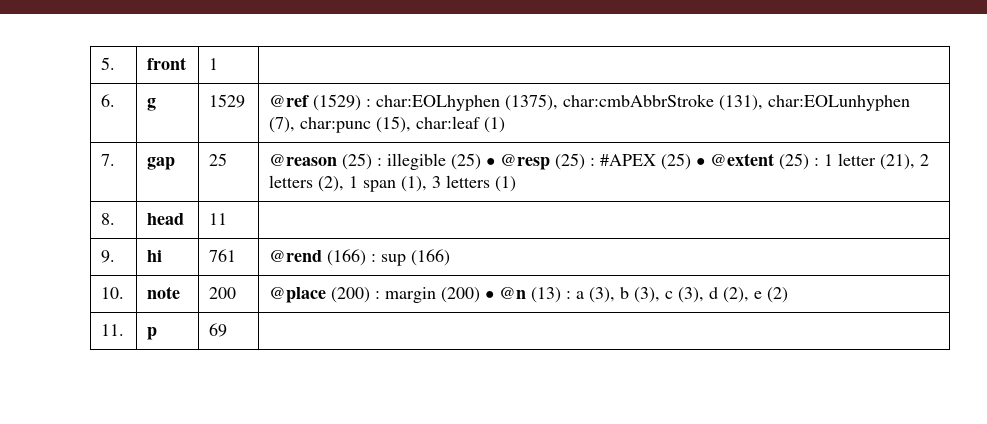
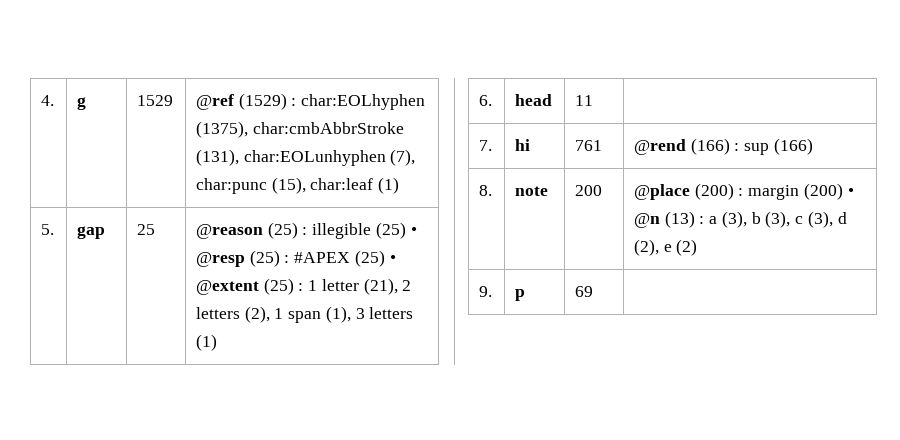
- 5. | front | 1 |
- 6. | g | 1529 | @ref (1529) : char:EOLhyphen (1375), char:cmbAbbrStroke (131), char:EOLunhyphen (7), char:punc (15), char:leaf (1)
+ 4. | g | 1529 | @ref (1529) : char:EOLhyphen (1375), char:cmbAbbrStroke (131), char:EOLunhyphen (7), char:punc (15), char:leaf (1)
- 7. | gap | 25 | @reason (25) : illegible (25) • @resp (25) : #APEX (25) • @extent (25) : 1 letter (21), 2 letters (2), 1 span (1), 3 letters (1)
+ 5. | gap | 25 | @reason (25) : illegible (25) • @resp (25) : #APEX (25) • @extent (25) : 1 letter (21), 2 letters (2), 1 span (1), 3 letters (1)
- 8. | head | 11 |
+ 6. | head | 11 |
- 9. | hi | 761 | @rend (166) : sup (166)
+ 7. | hi | 761 | @rend (166) : sup (166)
- 10. | note | 200 | @place (200) : margin (200) • @n (13) : a (3), b (3), c (3), d (2), e (2)
+ 8. | note | 200 | @place (200) : margin (200) • @n (13) : a (3), b (3), c (3), d (2), e (2)
- 11. | p | 69 |
+ 9. | p | 69 |

